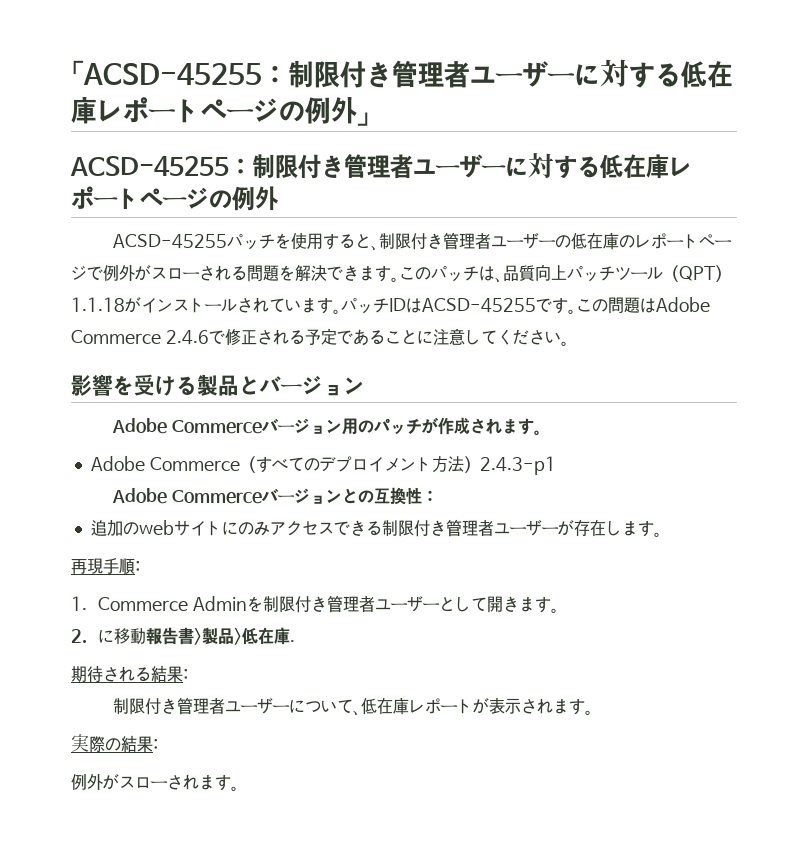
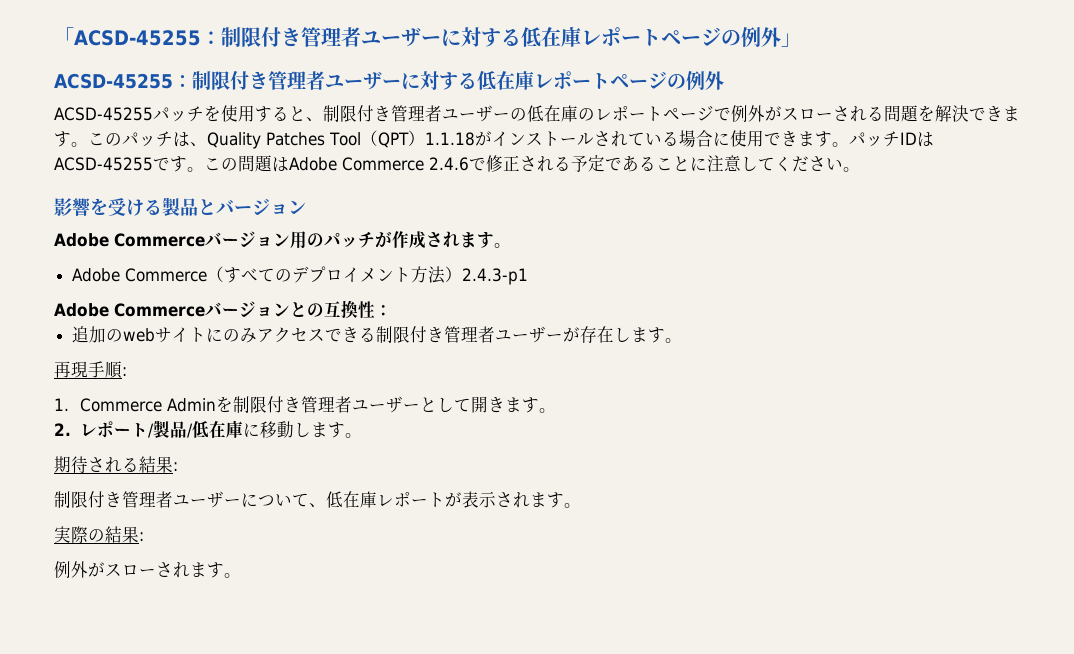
- このパッチは、品質向上パッチツール（QPT）1.1.18がインストールされています。
+ このパッチは、Quality Patches Tool（QPT）1.1.18がインストールされている場合に使用できます。
- 2.に移動報告書>製品>低在庫.
+ 2.レポート/製品/低在庫に移動します。

